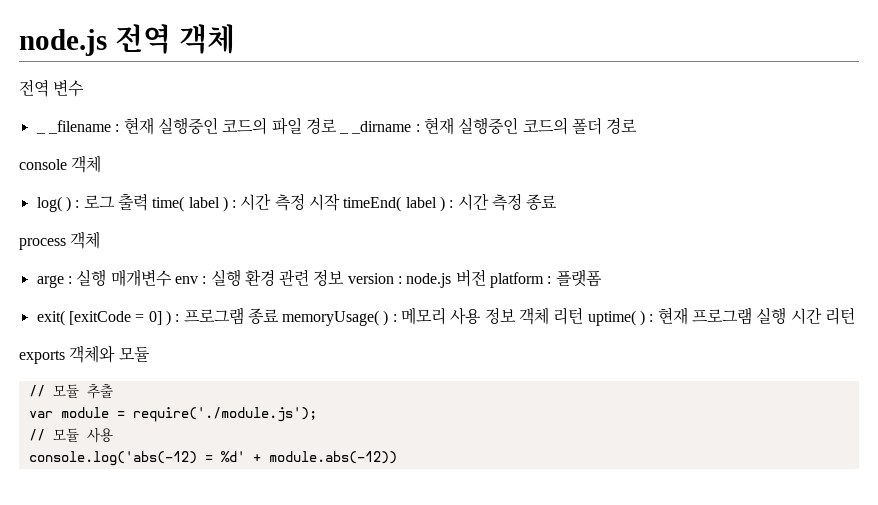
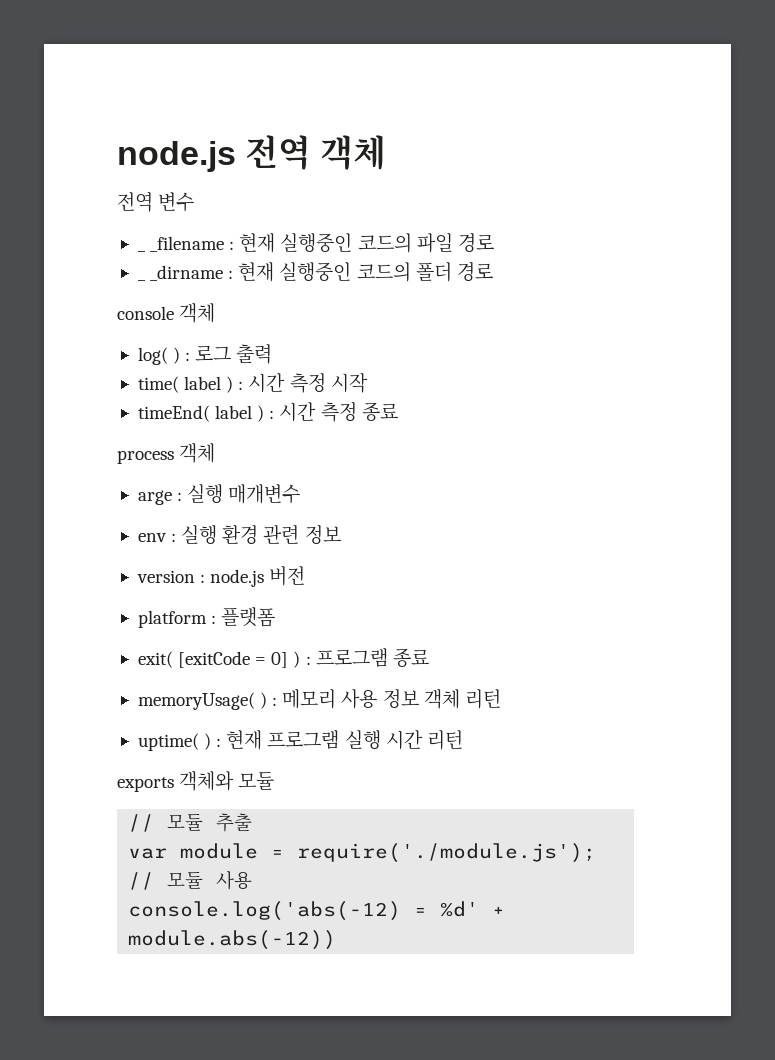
- _ _filename : 현재 실행중인 코드의 파일 경로 _ _dirname : 현재 실행중인 코드의 폴더 경로
+ _ _filename : 현재 실행중인 코드의 파일 경로
+ _ _dirname : 현재 실행중인 코드의 폴더 경로
- log( ) : 로그 출력 time( label ) : 시간 측정 시작 timeEnd( label ) : 시간 측정 종료
+ log( ) : 로그 출력
+ time( label ) : 시간 측정 시작
+ timeEnd( label ) : 시간 측정 종료
- arge : 실행 매개변수 env : 실행 환경 관련 정보 version : node.js 버전 platform : 플랫폼
+ arge : 실행 매개변수
+ env : 실행 환경 관련 정보
+ version : node.js 버전
+ platform : 플랫폼
- exit( [exitCode = 0] ) : 프로그램 종료 memoryUsage( ) : 메모리 사용 정보 객체 리턴 uptime( ) : 현재 프로그램 실행 시간 리턴
+ exit( [exitCode = 0] ) : 프로그램 종료
+ memoryUsage( ) : 메모리 사용 정보 객체 리턴
+ uptime( ) : 현재 프로그램 실행 시간 리턴

